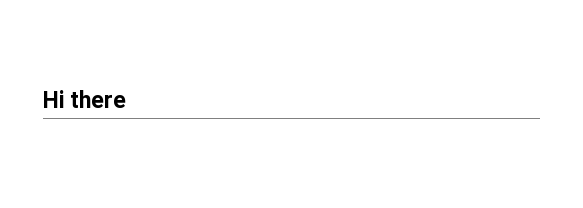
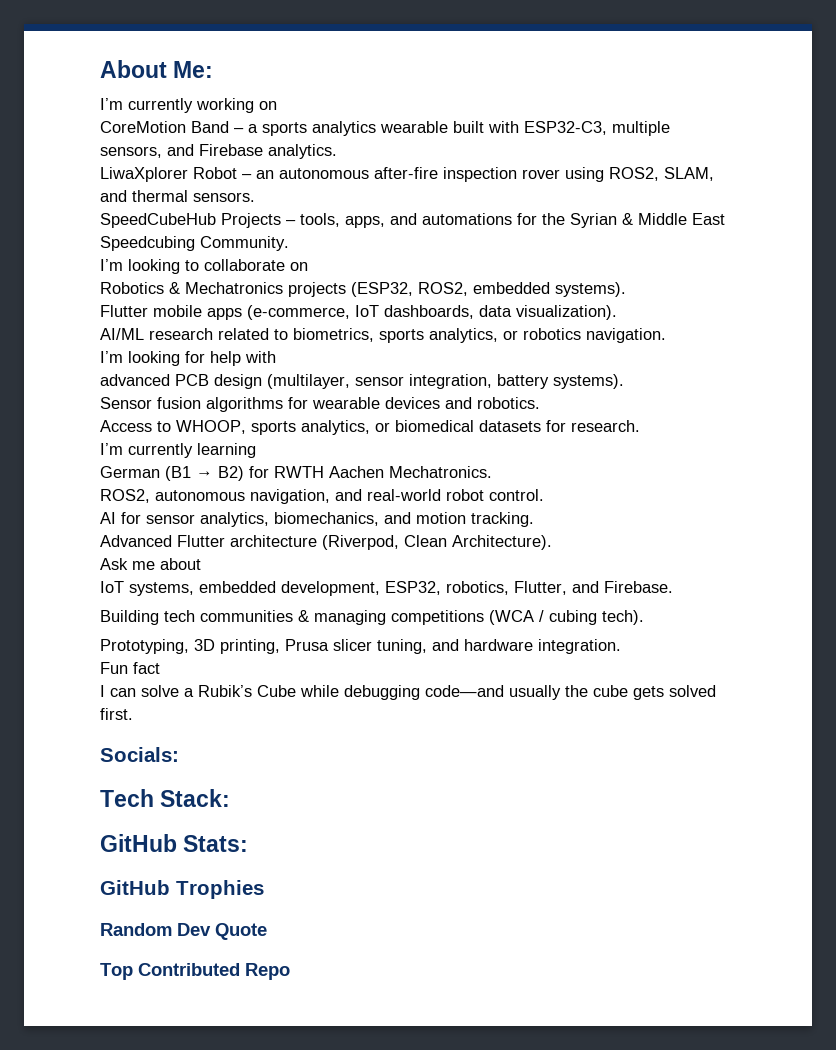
- Hi there
+ About Me:
+ I’m currently working on
+ CoreMotion Band – a sports analytics wearable built with ESP32-C3, multiple sensors, and Firebase analytics.
+ LiwaXplorer Robot – an autonomous after-fire inspection rover using ROS2, SLAM, and thermal sensors.
+ SpeedCubeHub Projects – tools, apps, and automations for the Syrian & Middle East Speedcubing Community.
+ I’m looking to collaborate on
+ Robotics & Mechatronics projects (ESP32, ROS2, embedded systems).
+ Flutter mobile apps (e-commerce, IoT dashboards, data visualization).
+ AI/ML research related to biometrics, sports analytics, or robotics navigation.
+ I’m looking for help with
+ advanced PCB design (multilayer, sensor integration, battery systems).
+ Sensor fusion algorithms for wearable devices and robotics.
+ Access to WHOOP, sports analytics, or biomedical datasets for research.
+ I’m currently learning
+ German (B1 → B2) for RWTH Aachen Mechatronics.
+ ROS2, autonomous navigation, and real-world robot control.
+ AI for sensor analytics, biomechanics, and motion tracking.
+ Advanced Flutter architecture (Riverpod, Clean Architecture).
+ Ask me about
+ IoT systems, embedded development, ESP32, robotics, Flutter, and Firebase.
+ Building tech communities & managing competitions (WCA / cubing tech).
+ Prototyping, 3D printing, Prusa slicer tuning, and hardware integration.
+ Fun fact
+ I can solve a Rubik’s Cube while debugging code—and usually the cube gets solved first.
+ Socials:
+ Tech Stack:
+ GitHub Stats:
+ GitHub Trophies
+ Random Dev Quote
+ Top Contributed Repo

